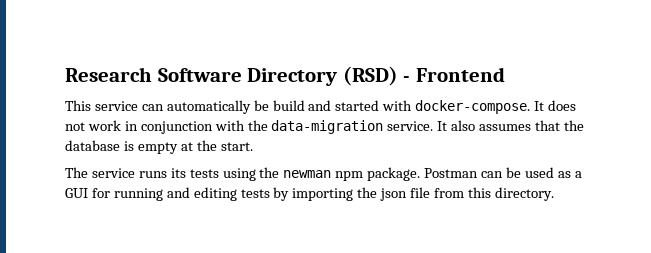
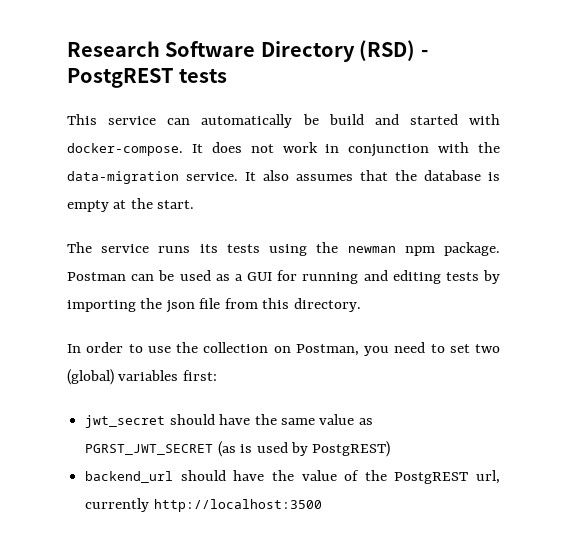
- Research Software Directory (RSD) - Frontend
+ Research Software Directory (RSD) - PostgREST tests
+ In order to use the collection on Postman, you need to set two (global) variables first:
+ jwt_secret should have the same value as PGRST_JWT_SECRET (as is used by PostgREST)
+ backend_url should have the value of the PostgREST url, currently http://localhost:3500

